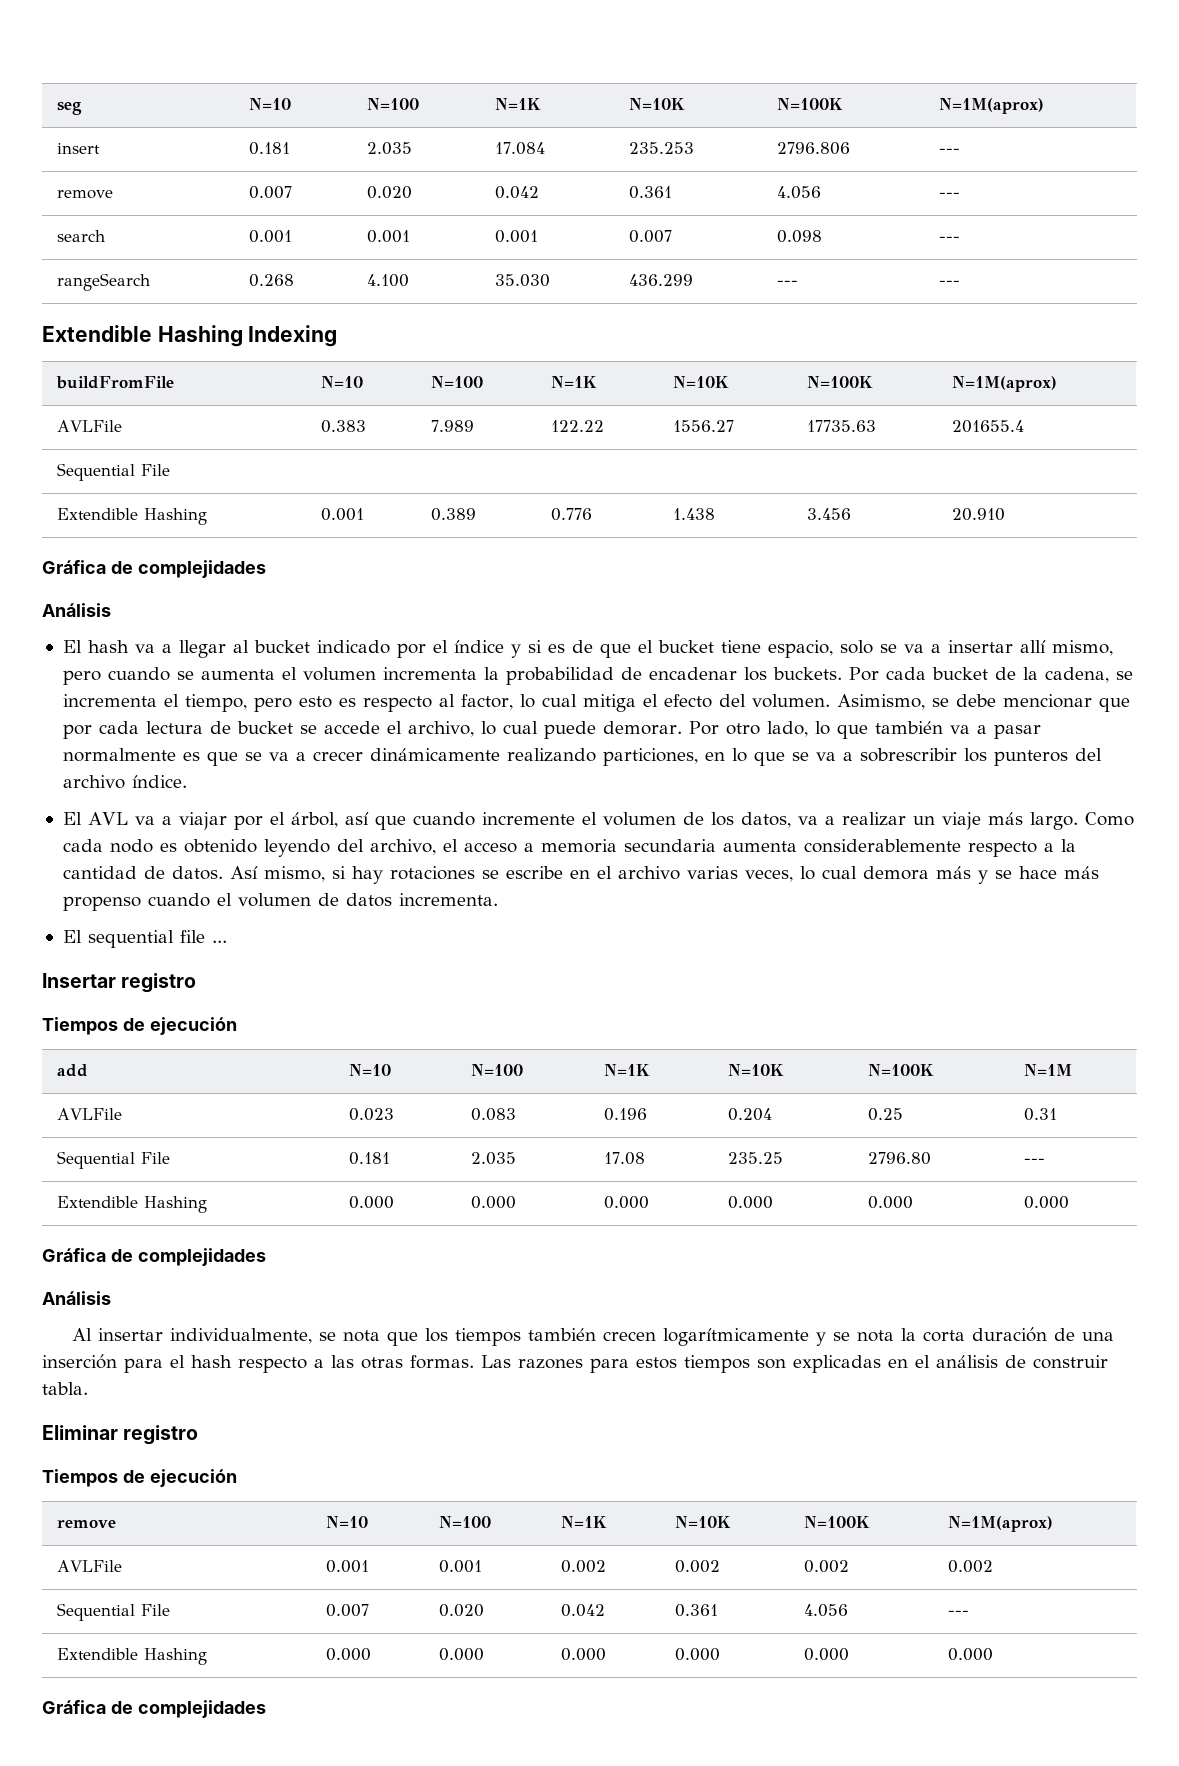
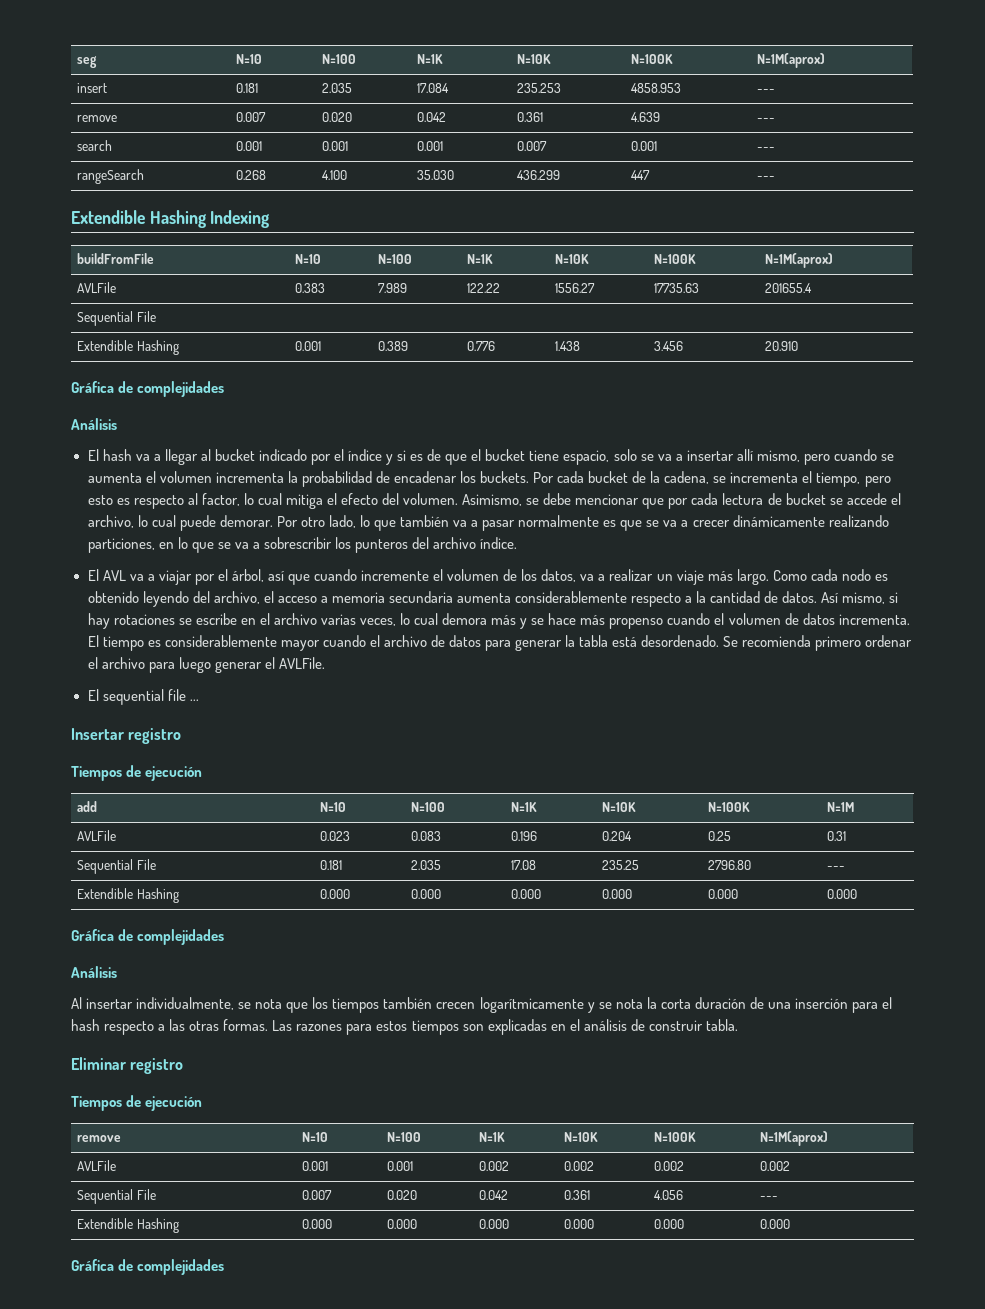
- insert | 0.181 | 2.035 | 17.084 | 235.253 | 2796.806 | ---
+ insert | 0.181 | 2.035 | 17.084 | 235.253 | 4858.953 | ---
- remove | 0.007 | 0.020 | 0.042 | 0.361 | 4.056 | ---
+ remove | 0.007 | 0.020 | 0.042 | 0.361 | 4.639 | ---
- search | 0.001 | 0.001 | 0.001 | 0.007 | 0.098 | ---
+ search | 0.001 | 0.001 | 0.001 | 0.007 | 0.001 | ---
- rangeSearch | 0.268 | 4.100 | 35.030 | 436.299 | --- | ---
+ rangeSearch | 0.268 | 4.100 | 35.030 | 436.299 | 447 | ---
+ El tiempo es considerablemente mayor cuando el archivo de datos para generar la tabla está desordenado. Se recomienda primero ordenar el archivo para luego generar el AVLFile.

